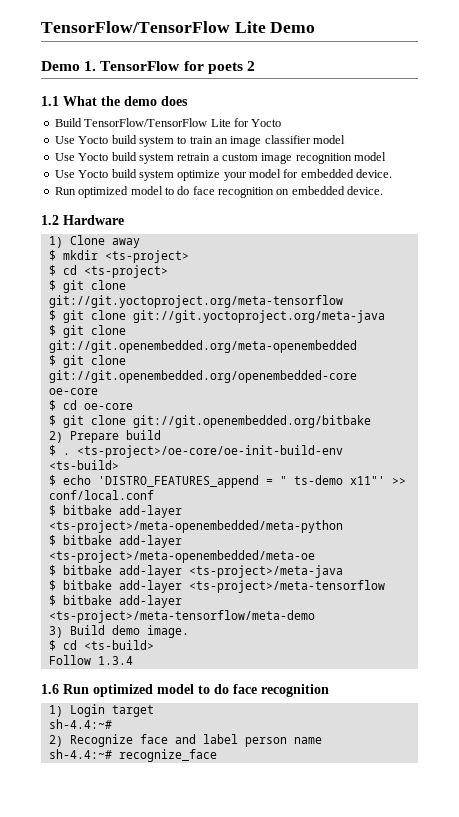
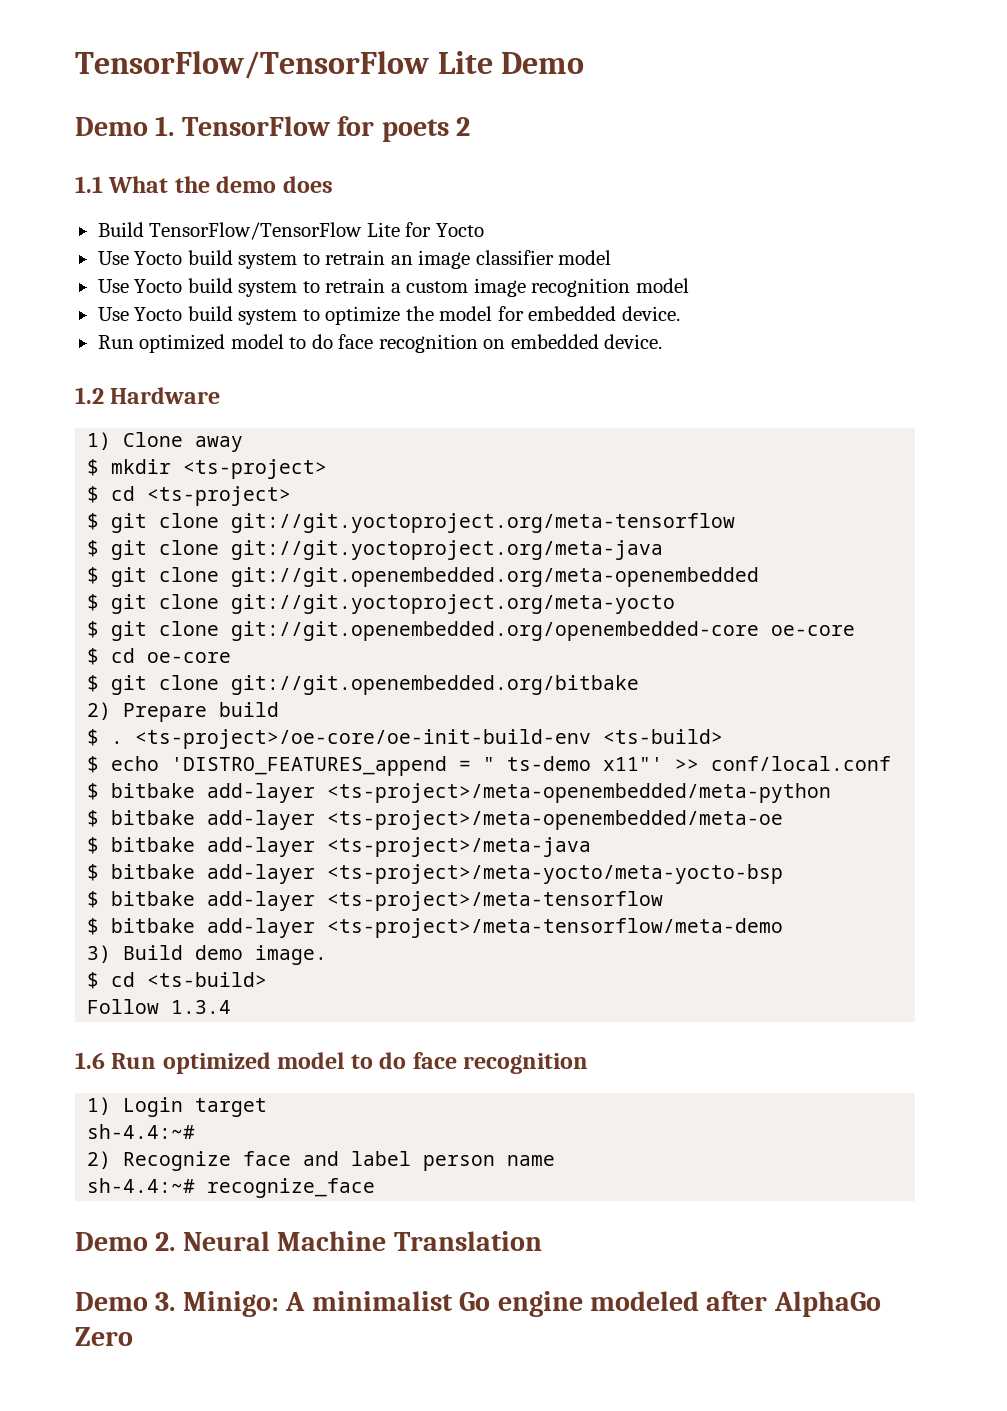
- Use Yocto build system to train an image classifier model
+ Use Yocto build system to retrain an image classifier model
- Use Yocto build system retrain a custom image recognition model
+ Use Yocto build system to retrain a custom image recognition model
- Use Yocto build system optimize your model for embedded device.
+ Use Yocto build system to optimize the model for embedded device.
+ $ git clone git://git.yoctoproject.org/meta-yocto
+ $ bitbake add-layer <ts-project>/meta-yocto/meta-yocto-bsp
+ Demo 2. Neural Machine Translation
+ Demo 3. Minigo: A minimalist Go engine modeled after AlphaGo Zero

